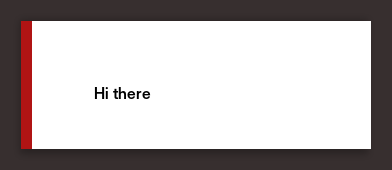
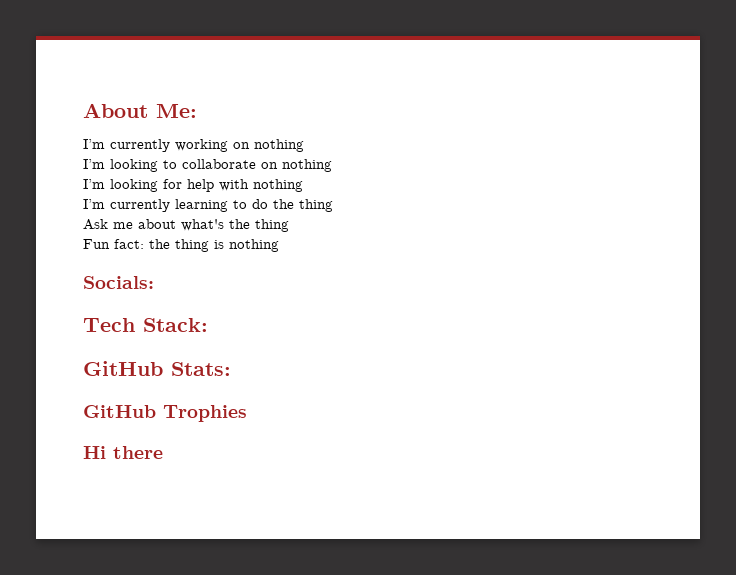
+ About Me:
+ I’m currently working on nothing
+ I’m looking to collaborate on nothing
+ I’m looking for help with nothing
+ I’m currently learning to do the thing
+ Ask me about what's the thing
+ Fun fact: the thing is nothing
+ Socials:
+ Tech Stack:
+ GitHub Stats:
+ GitHub Trophies

